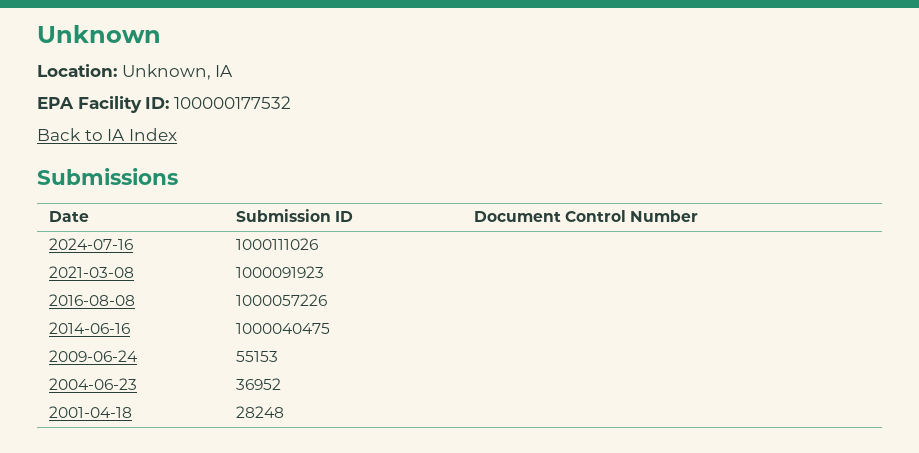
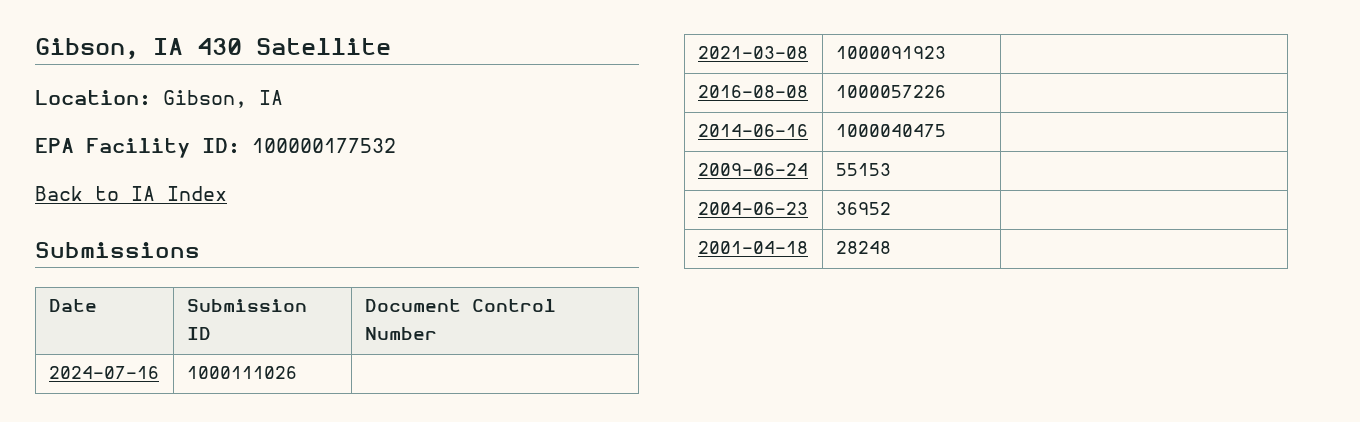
- Unknown
+ Gibson, IA 430 Satellite
- Location: Unknown, IA
+ Location: Gibson, IA

